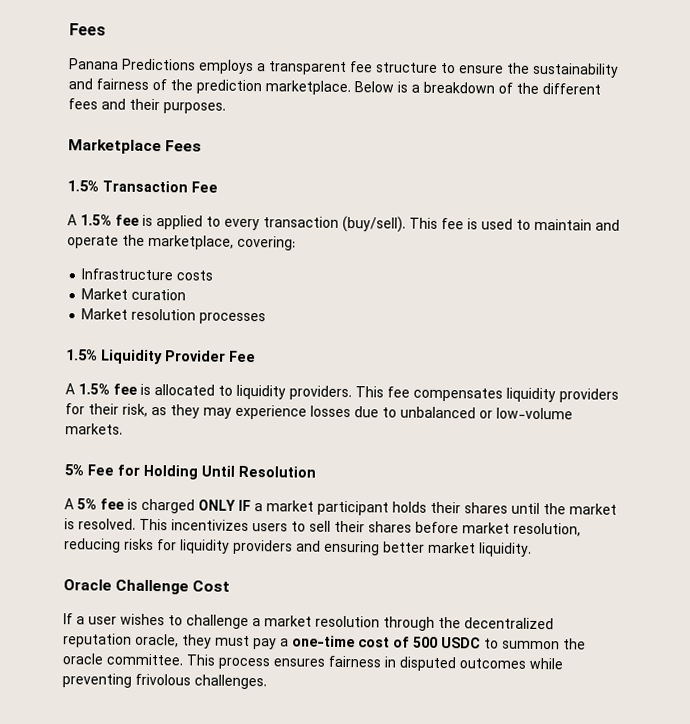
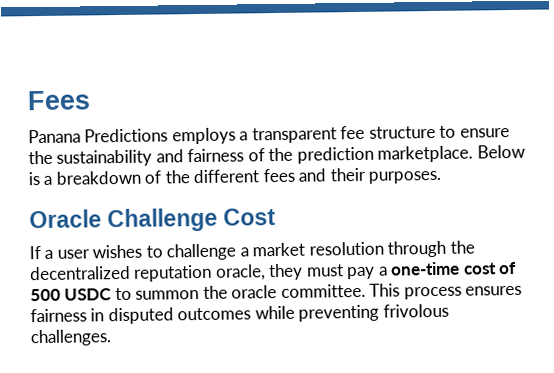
- Marketplace Fees
- 1.5% Transaction Fee
- A 1.5% fee is applied to every transaction (buy/sell). This fee is used to maintain and operate the marketplace, covering:
- Infrastructure costs
- Market curation
- Market resolution processes
- 1.5% Liquidity Provider Fee
- A 1.5% fee is allocated to liquidity providers. This fee compensates liquidity providers for their risk, as they may experience losses due to unbalanced or low-volume markets.
- 5% Fee for Holding Until Resolution
- A 5% fee is charged ONLY IF a market participant holds their shares until the market is resolved. This incentivizes users to sell their shares before market resolution, reducing risks for liquidity providers and ensuring better market liquidity.

